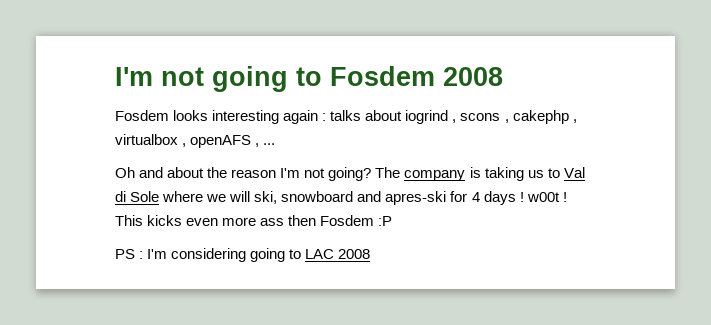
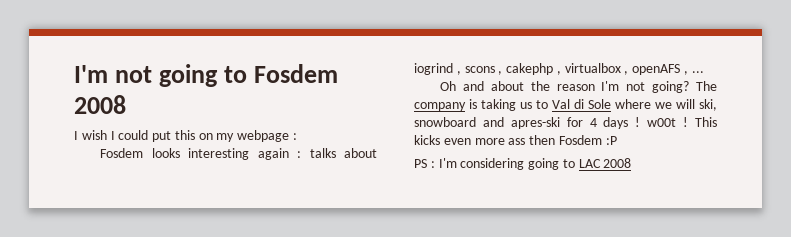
+ I wish I could put this on my webpage :

